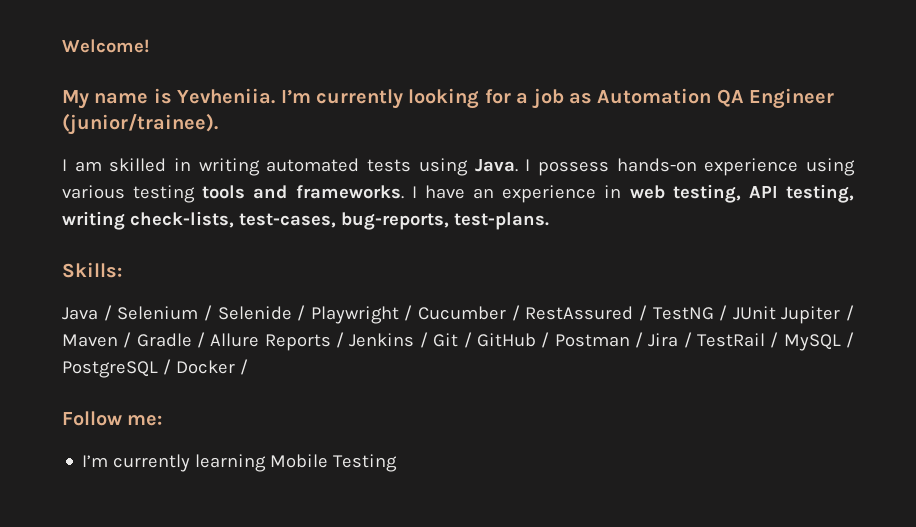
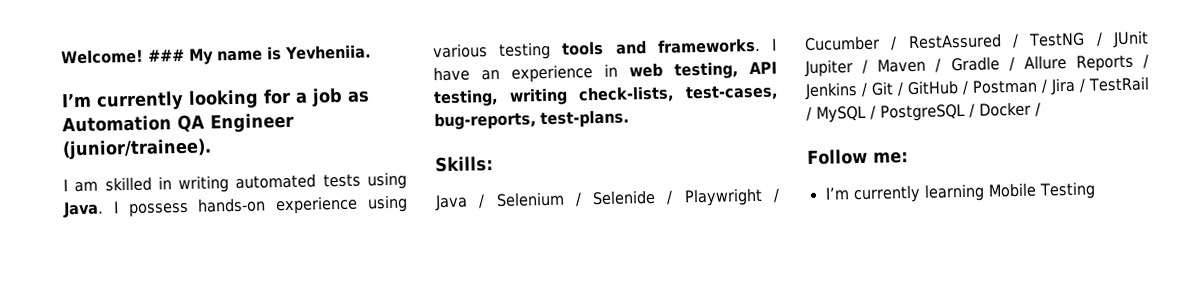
- Welcome!
- My name is Yevheniia. I’m currently looking for a job as Automation QA Engineer (junior/trainee).
+ Welcome! ### My name is Yevheniia.
+ I’m currently looking for a job as Automation QA Engineer (junior/trainee).

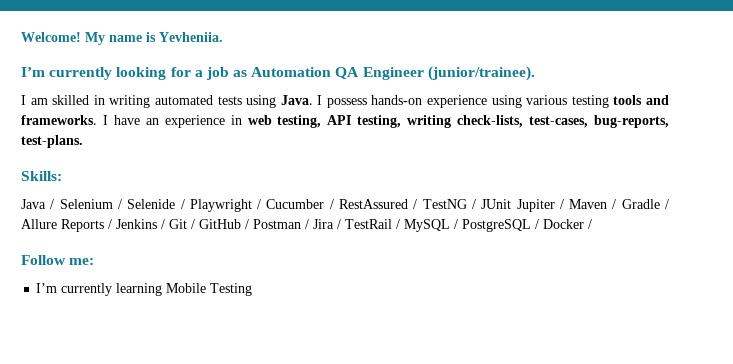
- ### My name is Yevheniia.
+ My name is Yevheniia.

